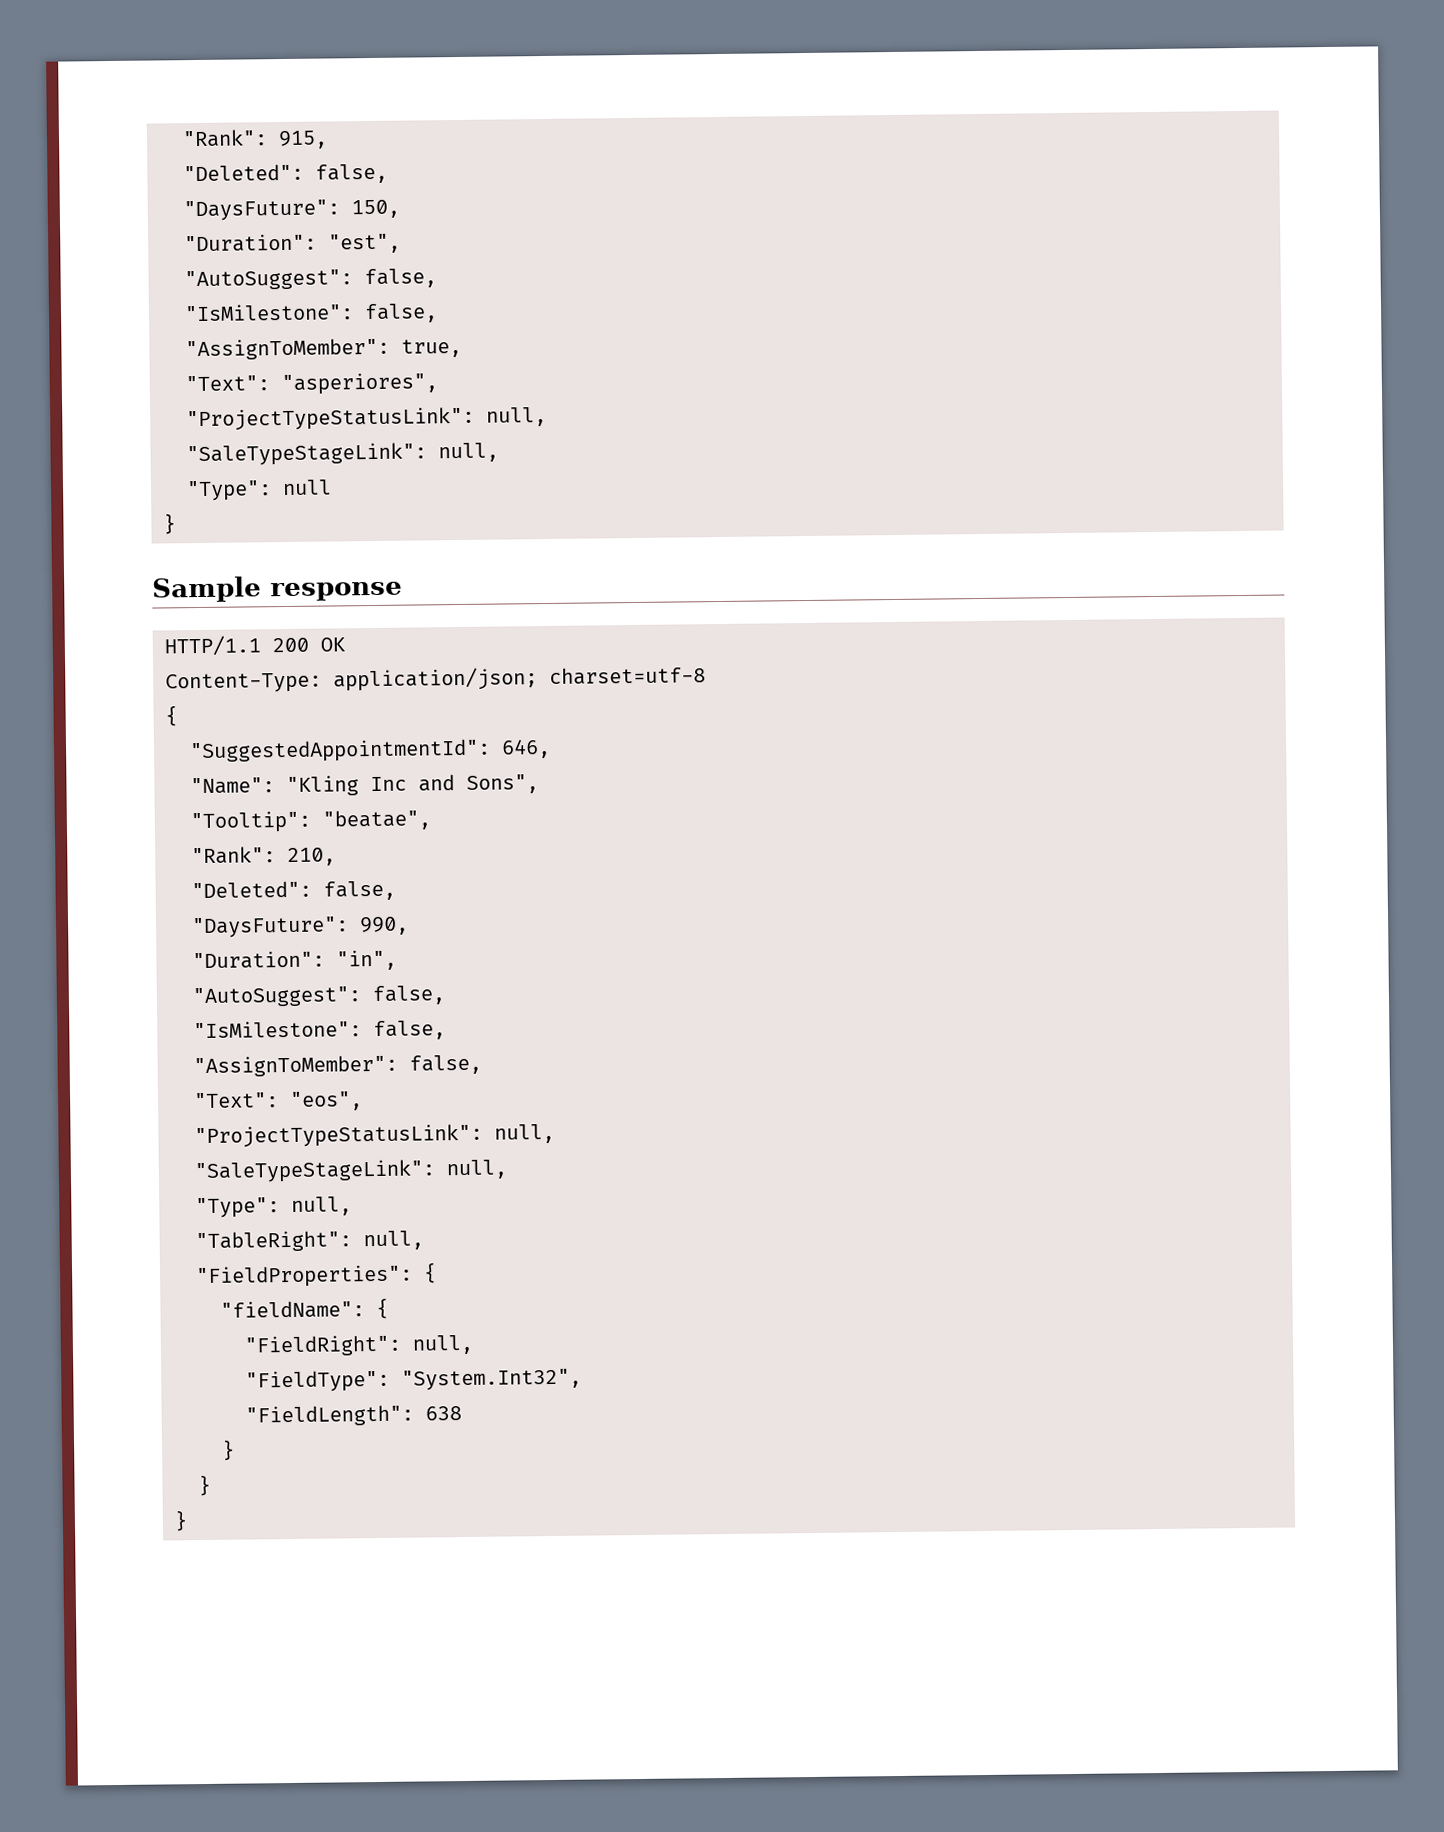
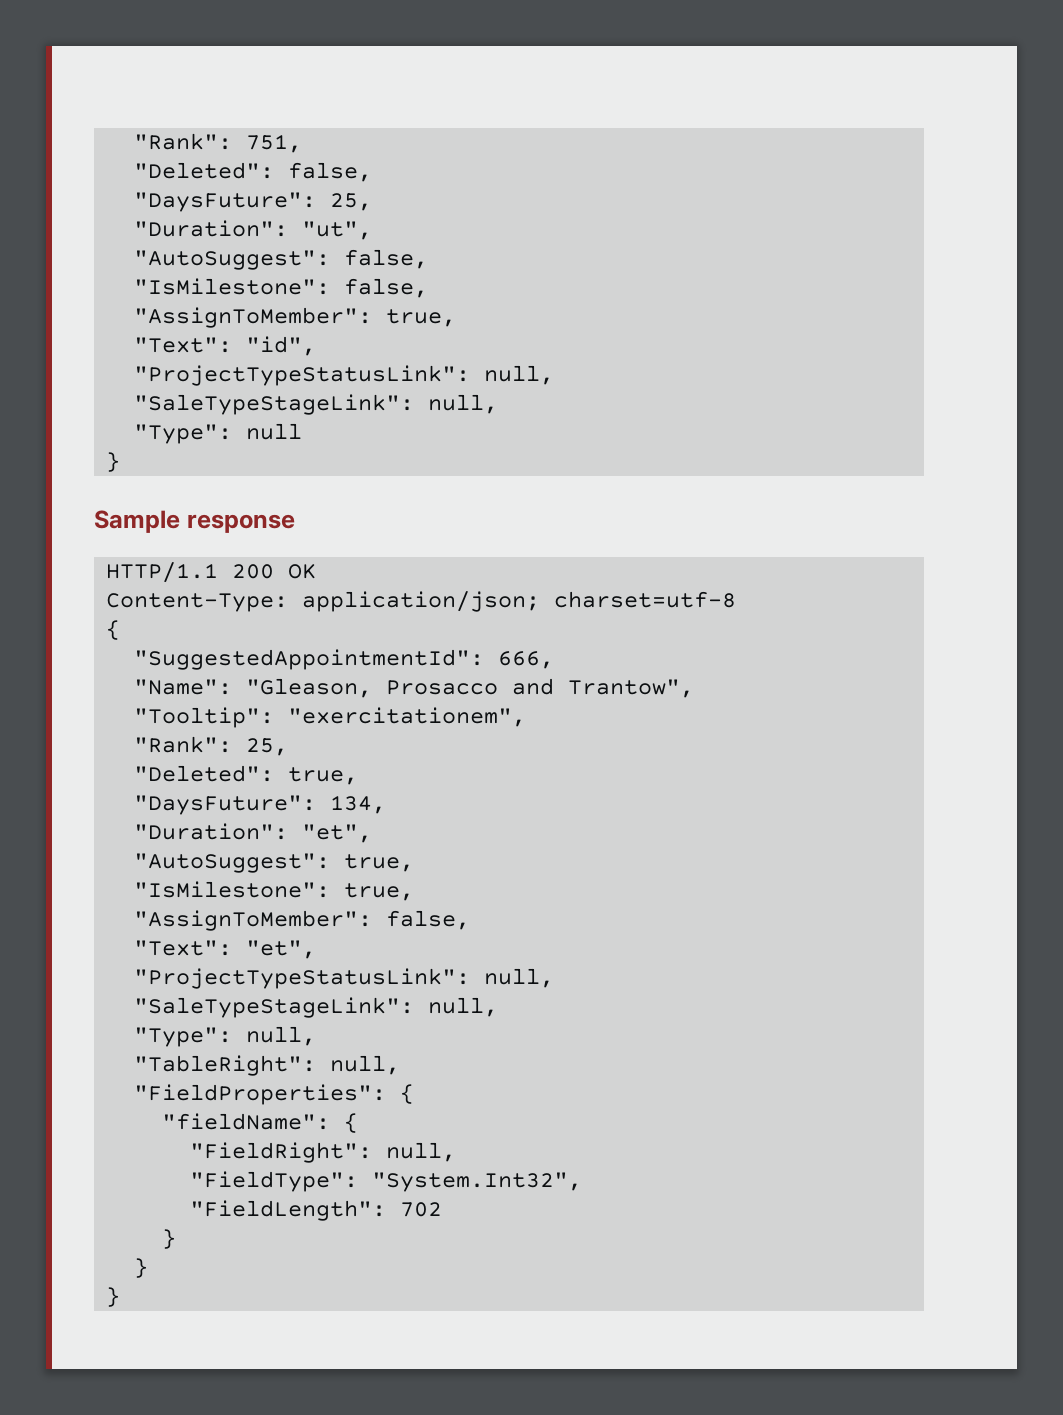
- "Rank": 915,
+ "Rank": 751,
  "Deleted": false,
- "DaysFuture": 150,
- "Duration": "est",
+ "DaysFuture": 25,
+ "Duration": "ut",
- "Text": "asperiores",
+ "Text": "id",
- "SuggestedAppointmentId": 646,
+ "SuggestedAppointmentId": 666,
- "Name": "Kling Inc and Sons",
+ "Name": "Gleason, Prosacco and Trantow",
- "Tooltip": "beatae",
- "Rank": 210,
- "Deleted": false,
- "DaysFuture": 990,
- "Duration": "in",
- "AutoSuggest": false,
- "IsMilestone": false,
+ "Tooltip": "exercitationem",
+ "Rank": 25,
+ "Deleted": true,
+ "DaysFuture": 134,
+ "Duration": "et",
+ "AutoSuggest": true,
+ "IsMilestone": true,
- "Text": "eos",
+ "Text": "et",
- "FieldLength": 638
+ "FieldLength": 702

